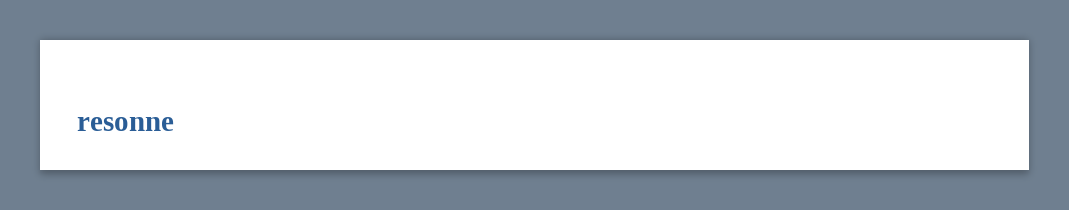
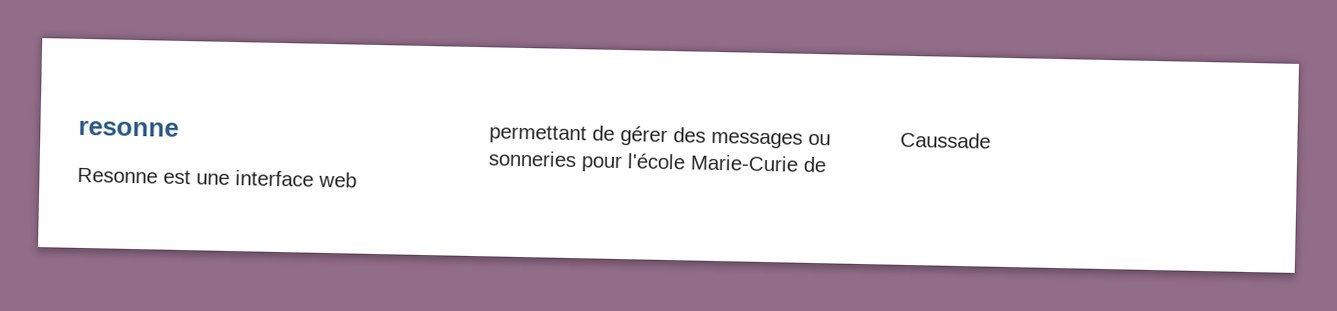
+ Resonne est une interface web permettant de gérer des messages ou sonneries pour l'école Marie-Curie de Caussade

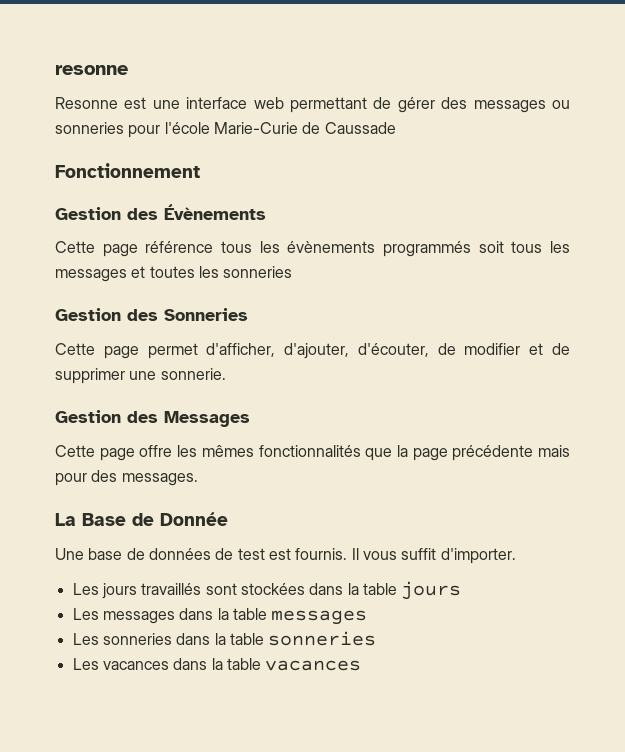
+ Fonctionnement
+ Gestion des Évènements
+ Cette page référence tous les évènements programmés soit tous les messages et toutes les sonneries
+ Gestion des Sonneries
+ Cette page permet d'afficher, d'ajouter, d'écouter, de modifier et de supprimer une sonnerie.
+ Gestion des Messages
+ Cette page offre les mêmes fonctionnalités que la page précédente mais pour des messages.
+ La Base de Donnée
+ Une base de données de test est fournis. Il vous suffit d'importer.
+ Les jours travaillés sont stockées dans la table jours
+ Les messages dans la table messages
+ Les sonneries dans la table sonneries
+ Les vacances dans la table vacances

